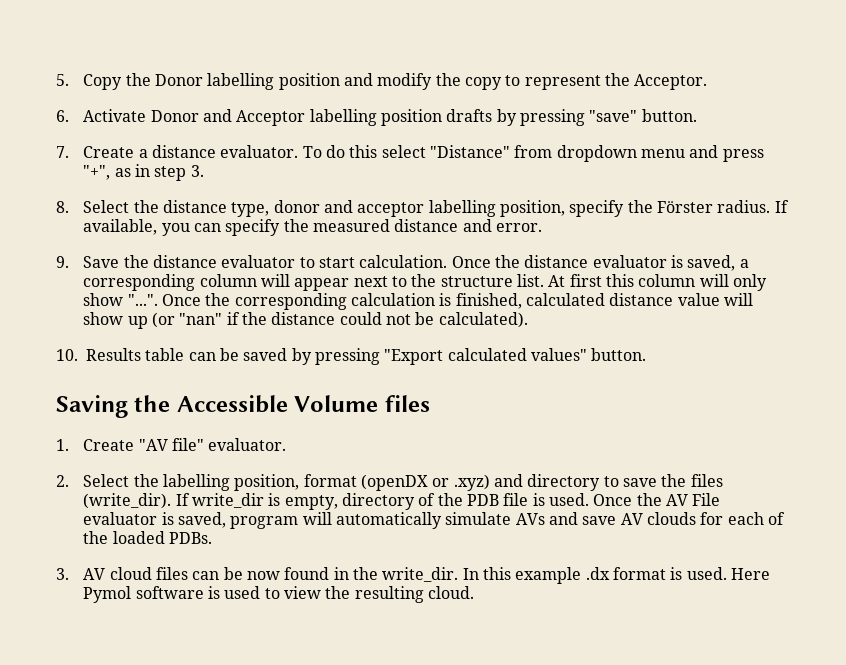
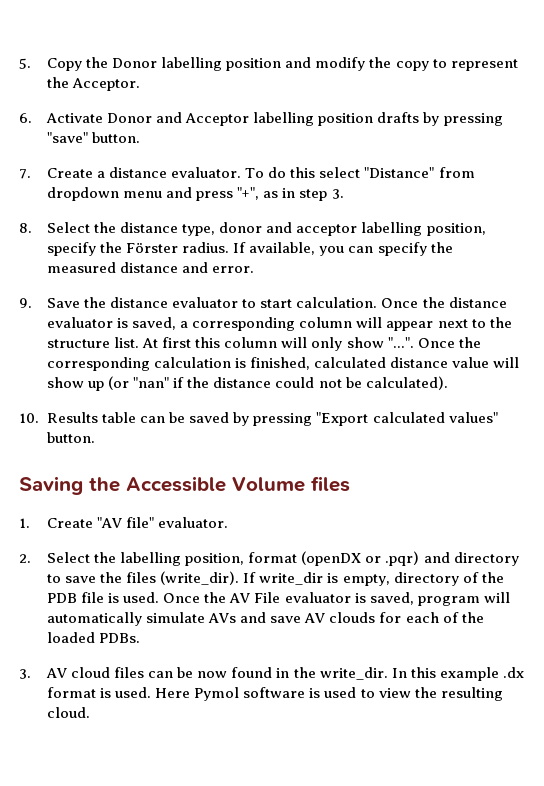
- 2. Select the labelling position, format (openDX or .xyz) and directory to save the files (write_dir).
+ 2. Select the labelling position, format (openDX or .pqr) and directory to save the files (write_dir).

